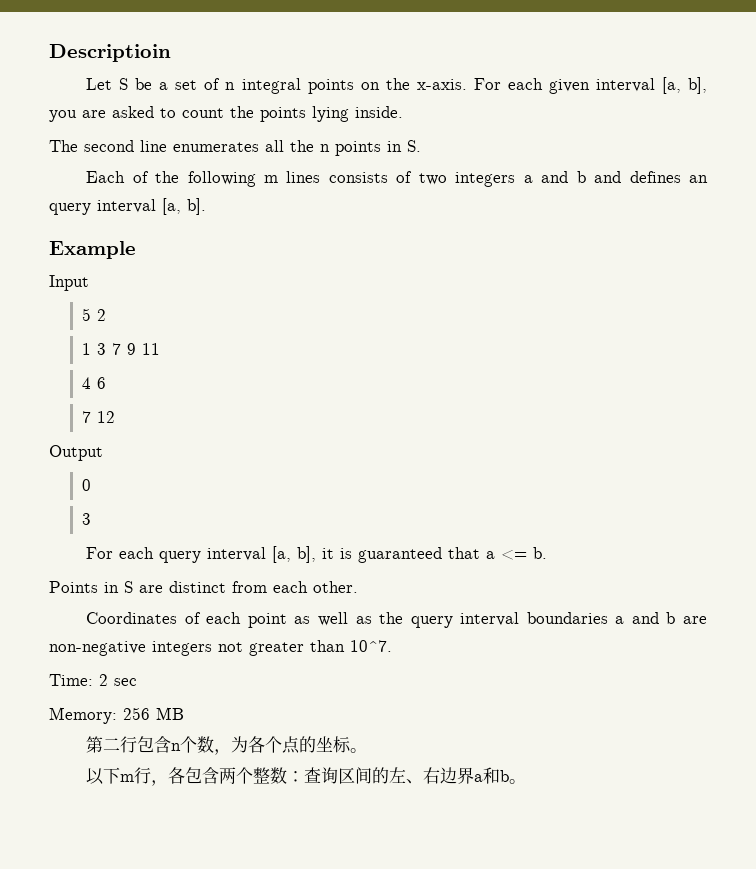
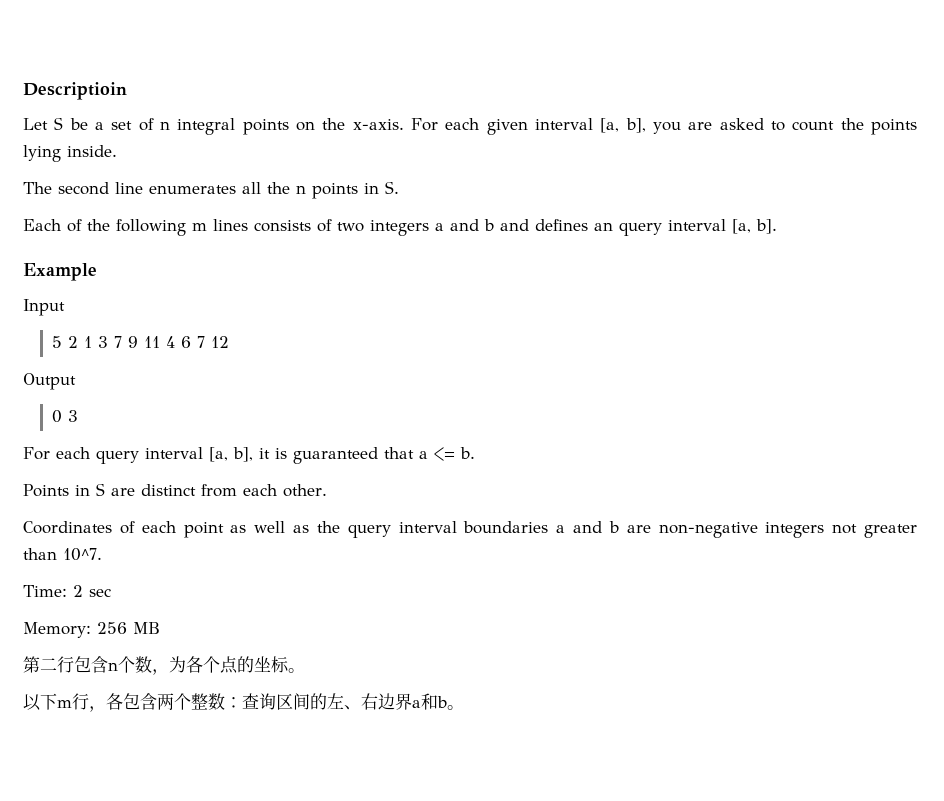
- 5 2
- 1 3 7 9 11
- 4 6
- 7 12
+ 5 2 1 3 7 9 11 4 6 7 12
- 0
- 3
+ 0 3

